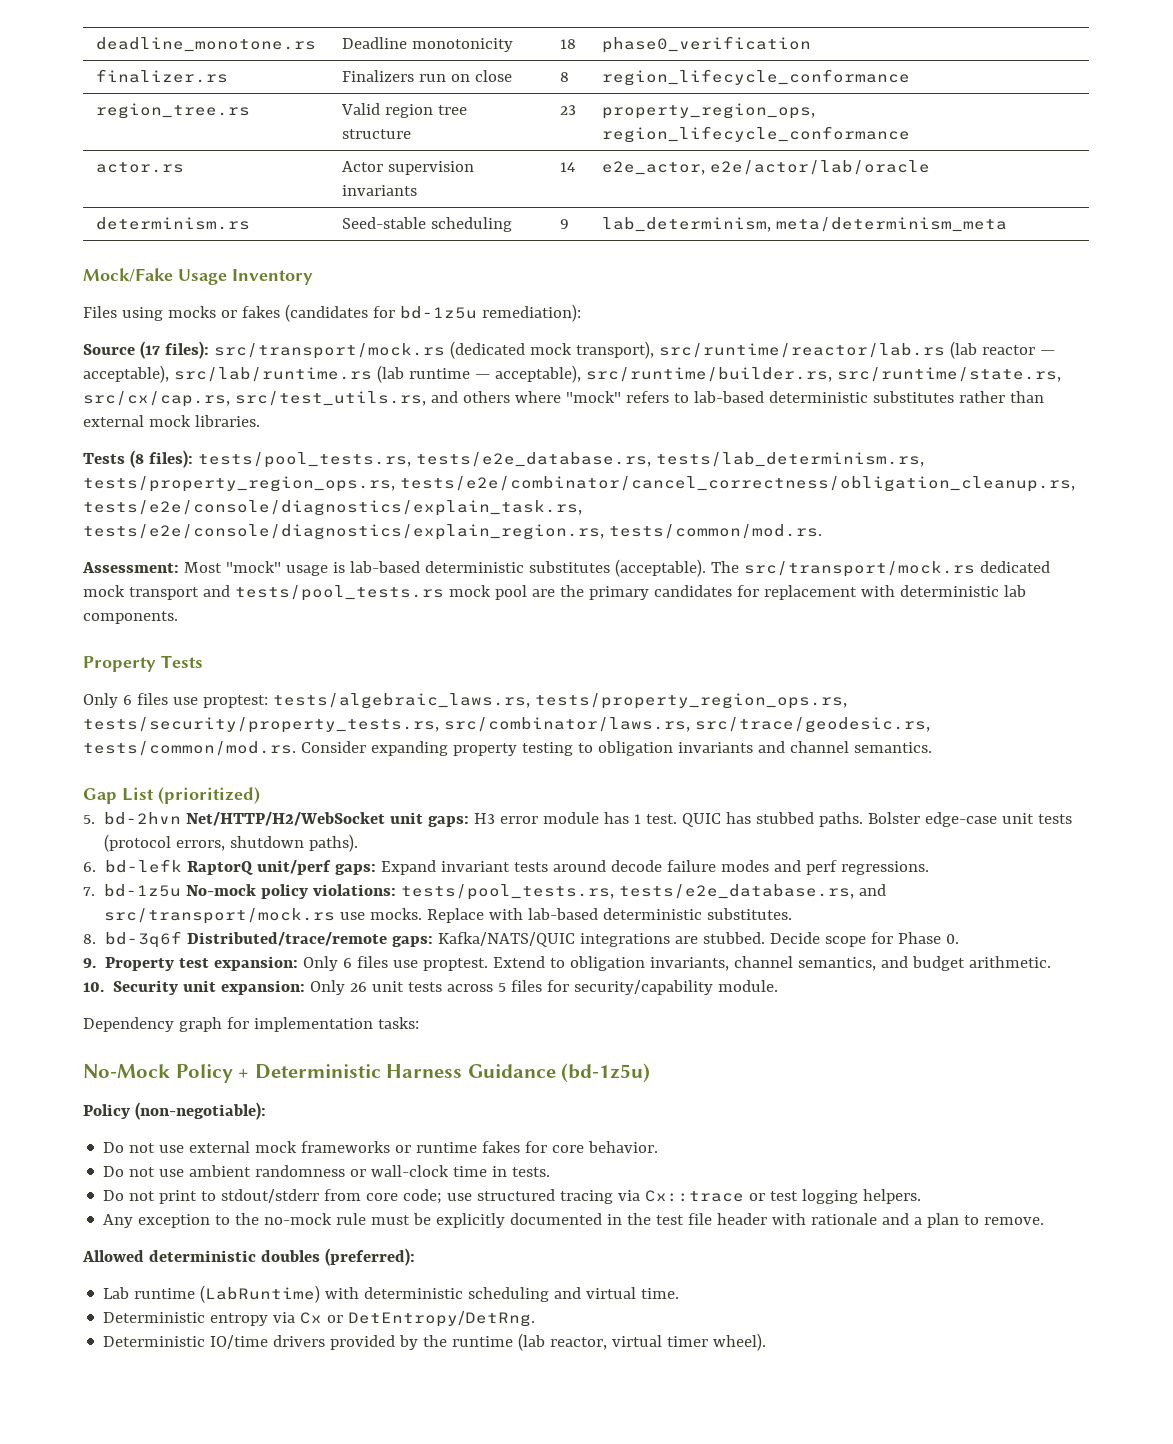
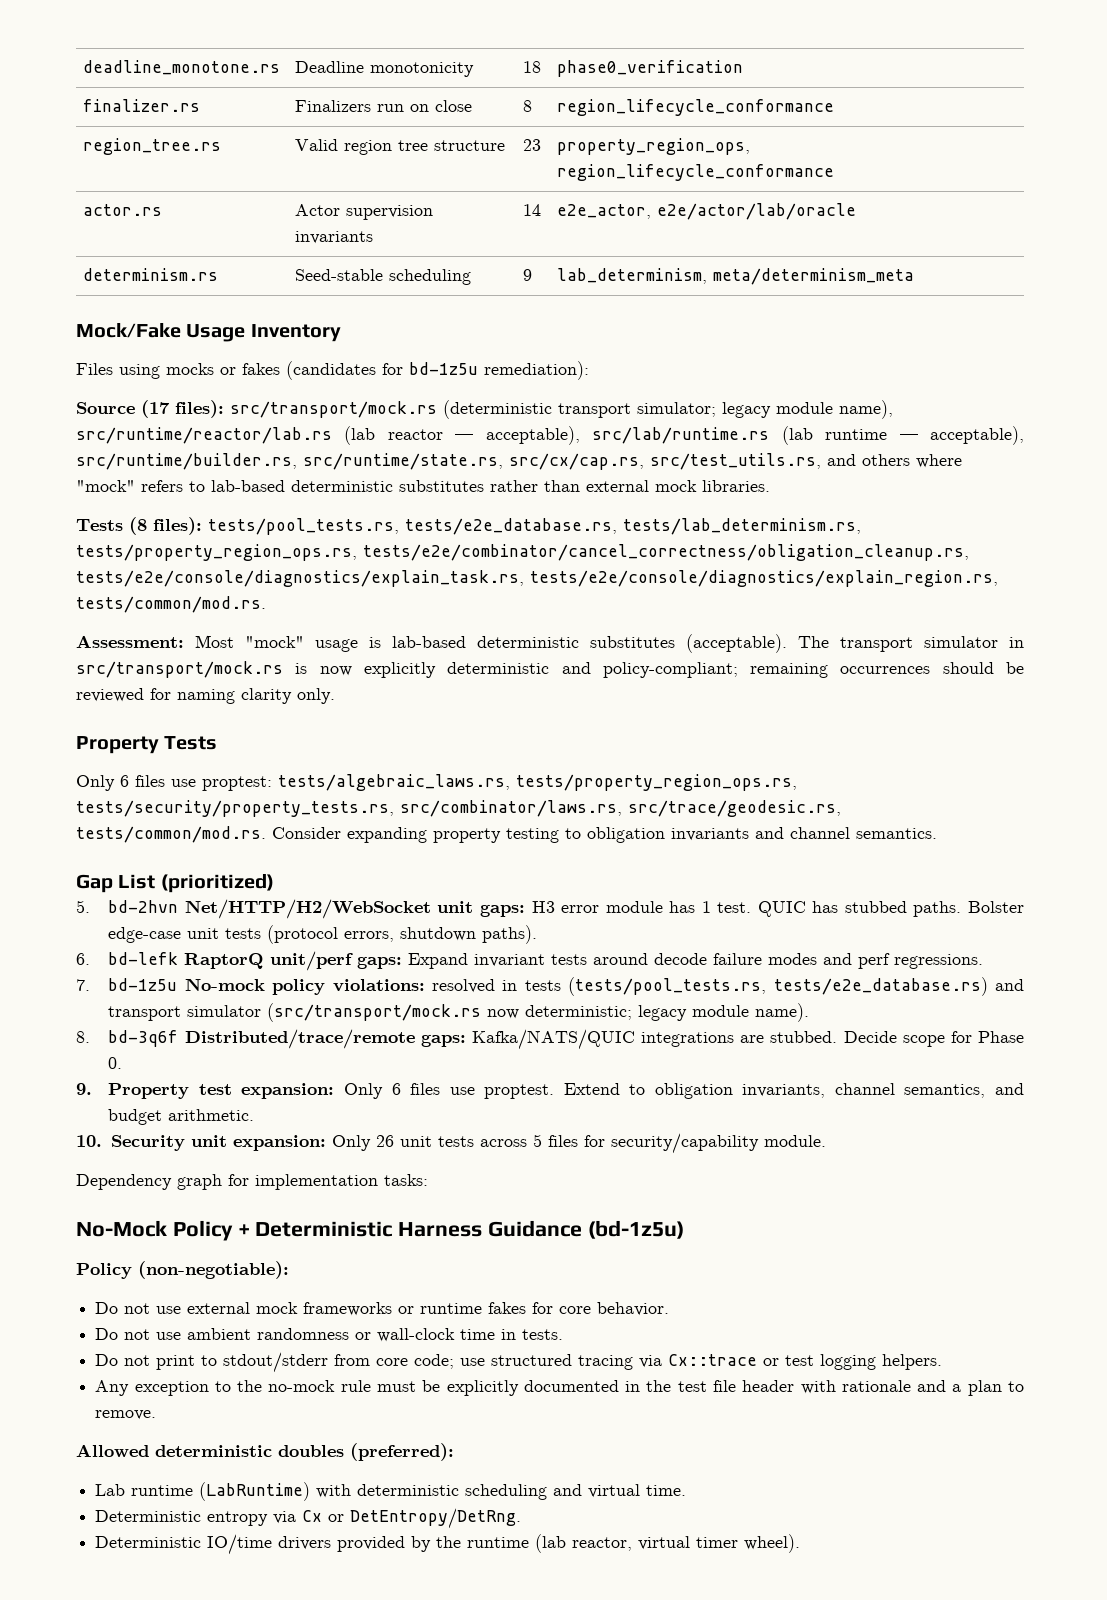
- Source (17 files): src/transport/mock.rs (dedicated mock transport), src/runtime/reactor/lab.rs (lab reactor — acceptable), src/lab/runtime.rs (lab runtime — acceptable), src/runtime/builder.rs, src/runtime/state.rs, src/cx/cap.rs, src/test_utils.rs, and others where "mock" refers to lab-based deterministic substitutes rather than external mock libraries.
+ Source (17 files): src/transport/mock.rs (deterministic transport simulator; legacy module name), src/runtime/reactor/lab.rs (lab reactor — acceptable), src/lab/runtime.rs (lab runtime — acceptable), src/runtime/builder.rs, src/runtime/state.rs, src/cx/cap.rs, src/test_utils.rs, and others where "mock" refers to lab-based deterministic substitutes rather than external mock libraries.
- The src/transport/mock.rs dedicated mock transport and tests/pool_tests.rs mock pool are the primary candidates for replacement with deterministic lab components.
+ The transport simulator in src/transport/mock.rs is now explicitly deterministic and policy‑compliant; remaining occurrences should be reviewed for naming clarity only.
- 7. bd-1z5u No-mock policy violations: tests/pool_tests.rs, tests/e2e_database.rs, and src/transport/mock.rs use mocks. Replace with lab-based deterministic substitutes.
+ 7. bd-1z5u No-mock policy violations: resolved in tests (tests/pool_tests.rs, tests/e2e_database.rs) and transport simulator (src/transport/mock.rs now deterministic; legacy module name).

